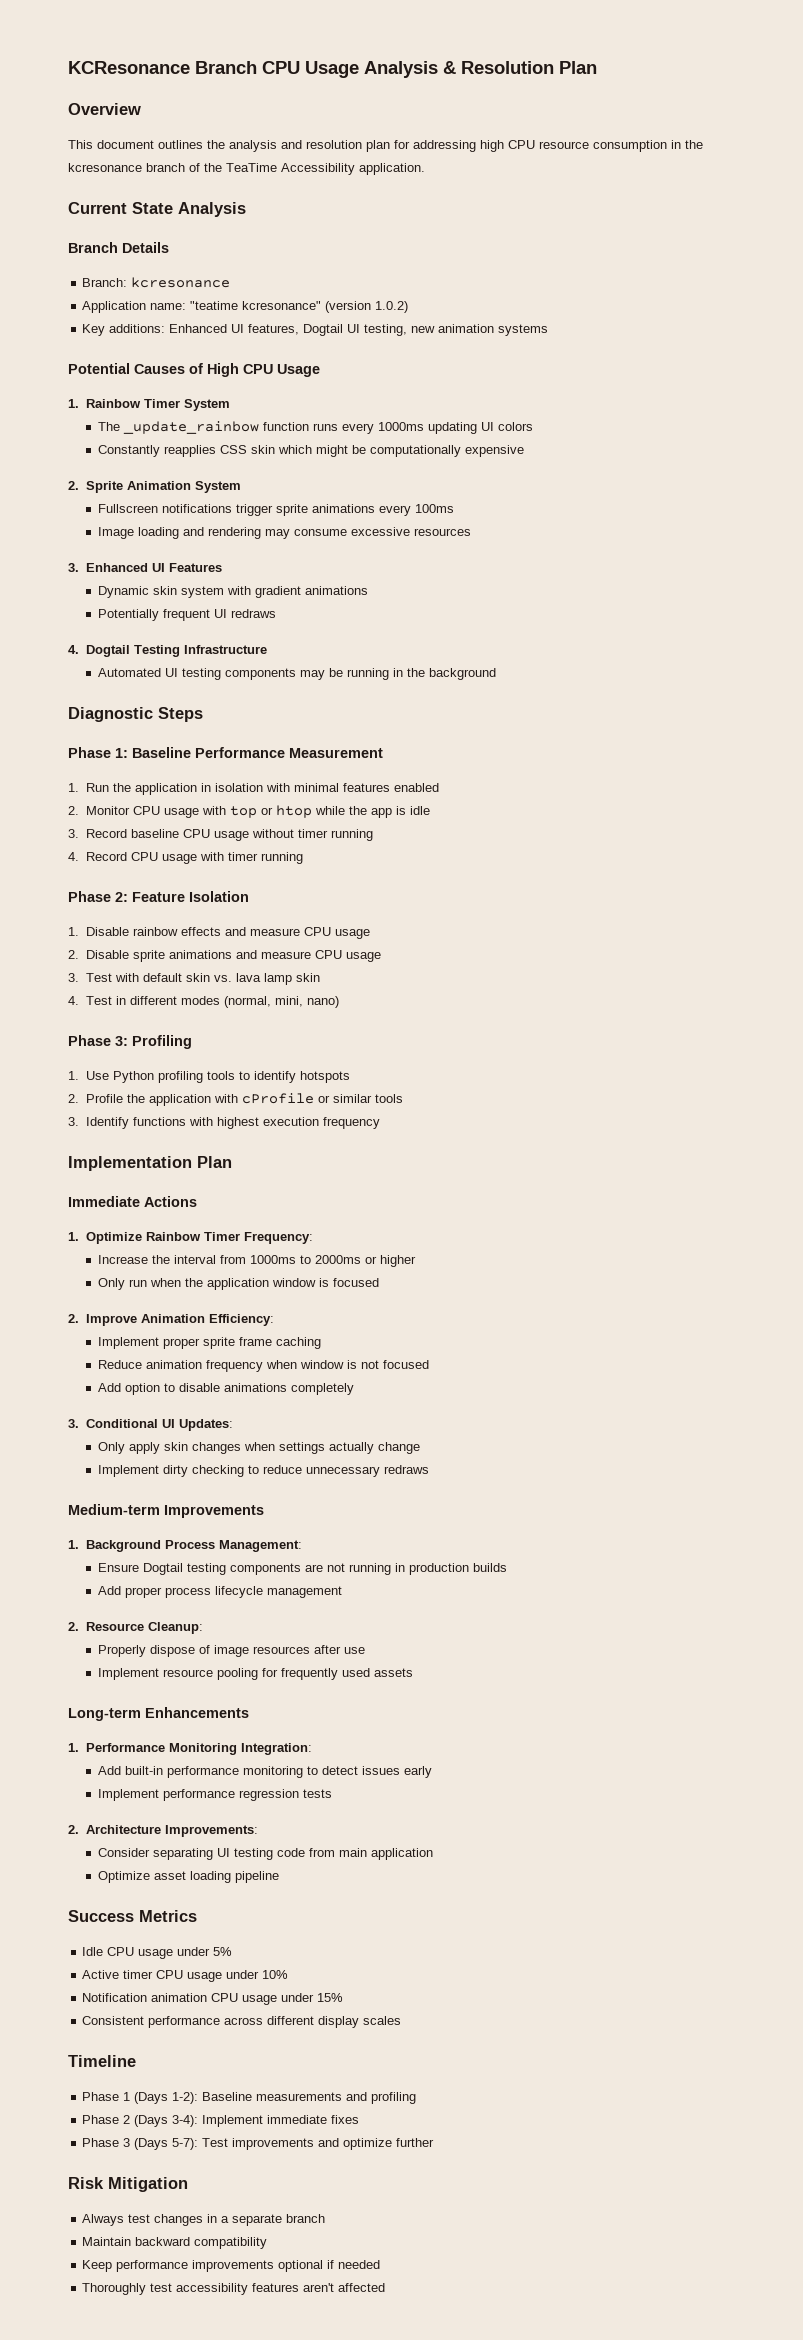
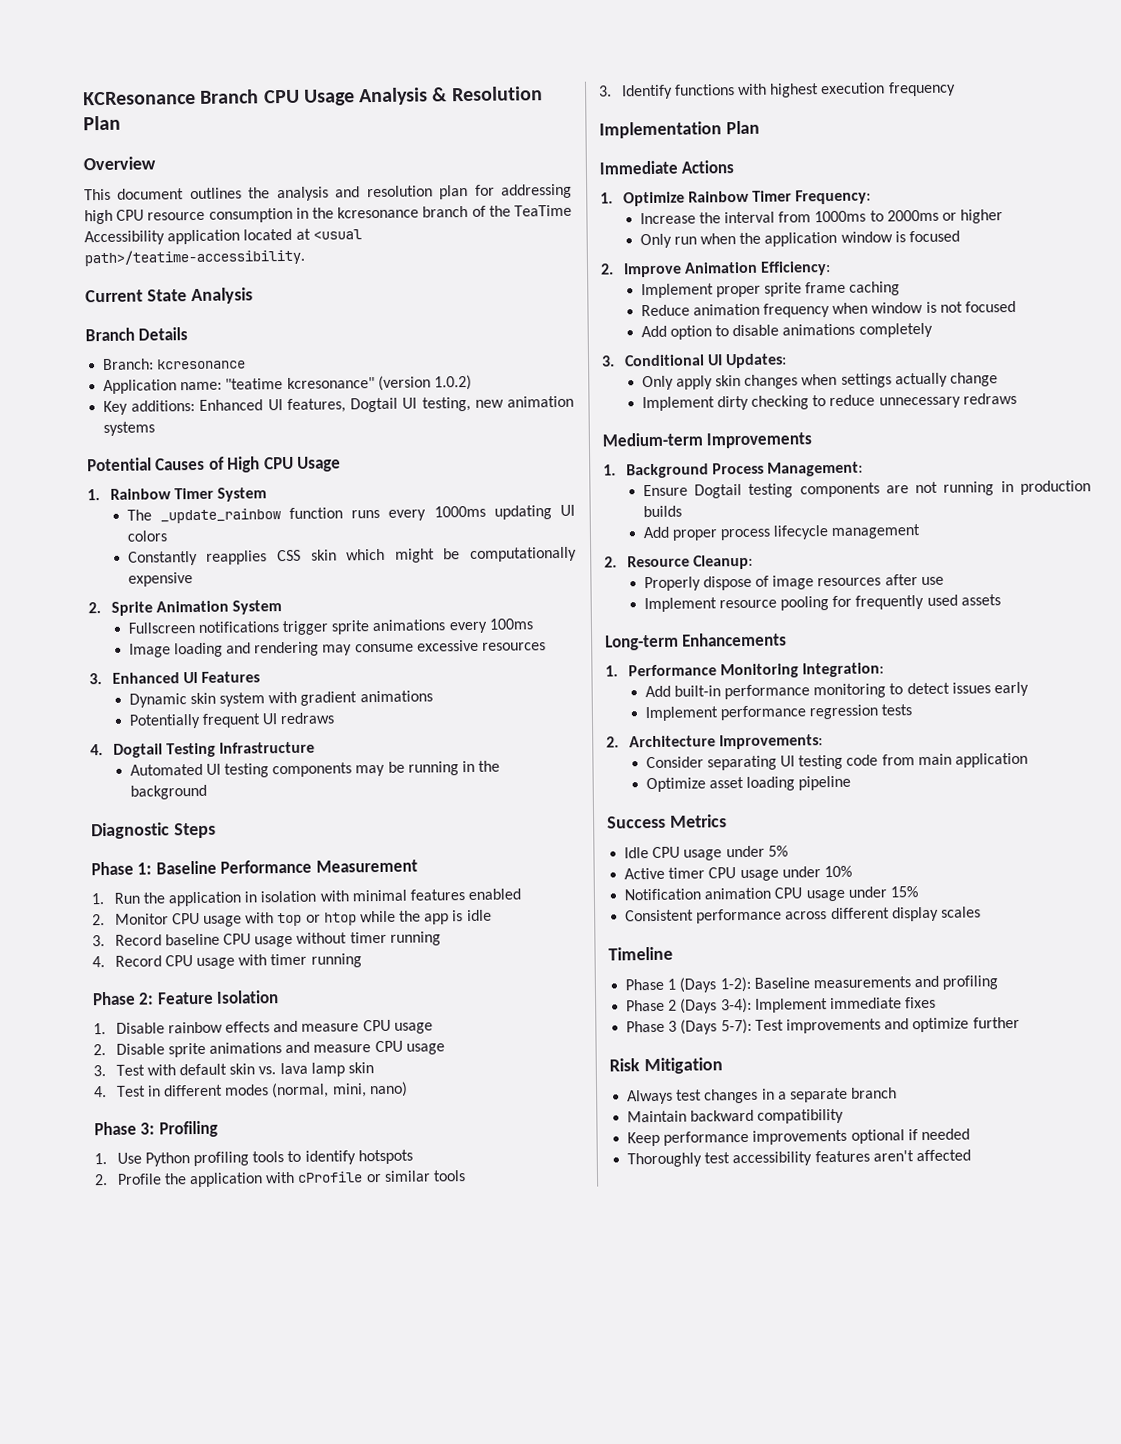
- This document outlines the analysis and resolution plan for addressing high CPU resource consumption in the kcresonance branch of the TeaTime Accessibility application.
+ This document outlines the analysis and resolution plan for addressing high CPU resource consumption in the kcresonance branch of the TeaTime Accessibility application located at <usual path>/teatime-accessibility.

